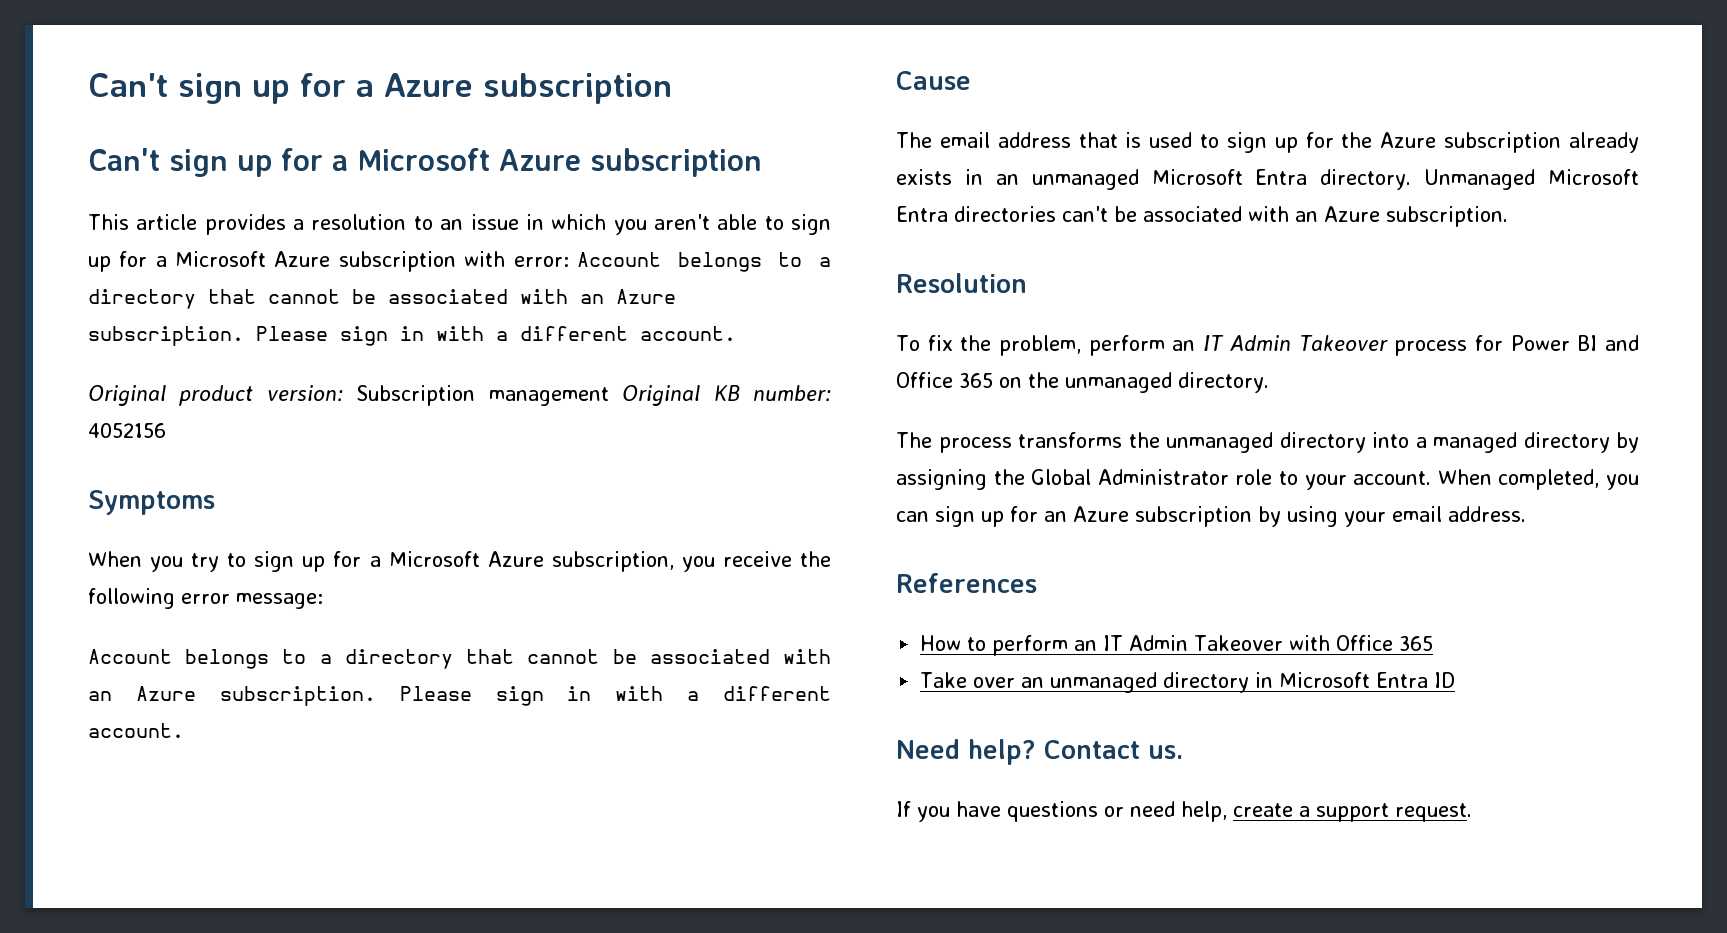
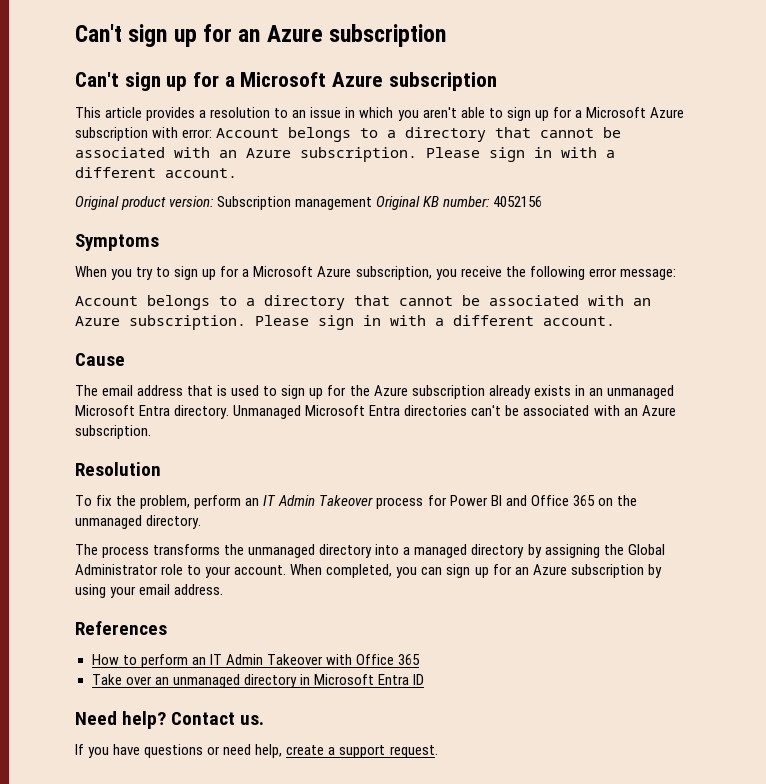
- Can't sign up for a Azure subscription
+ Can't sign up for an Azure subscription

